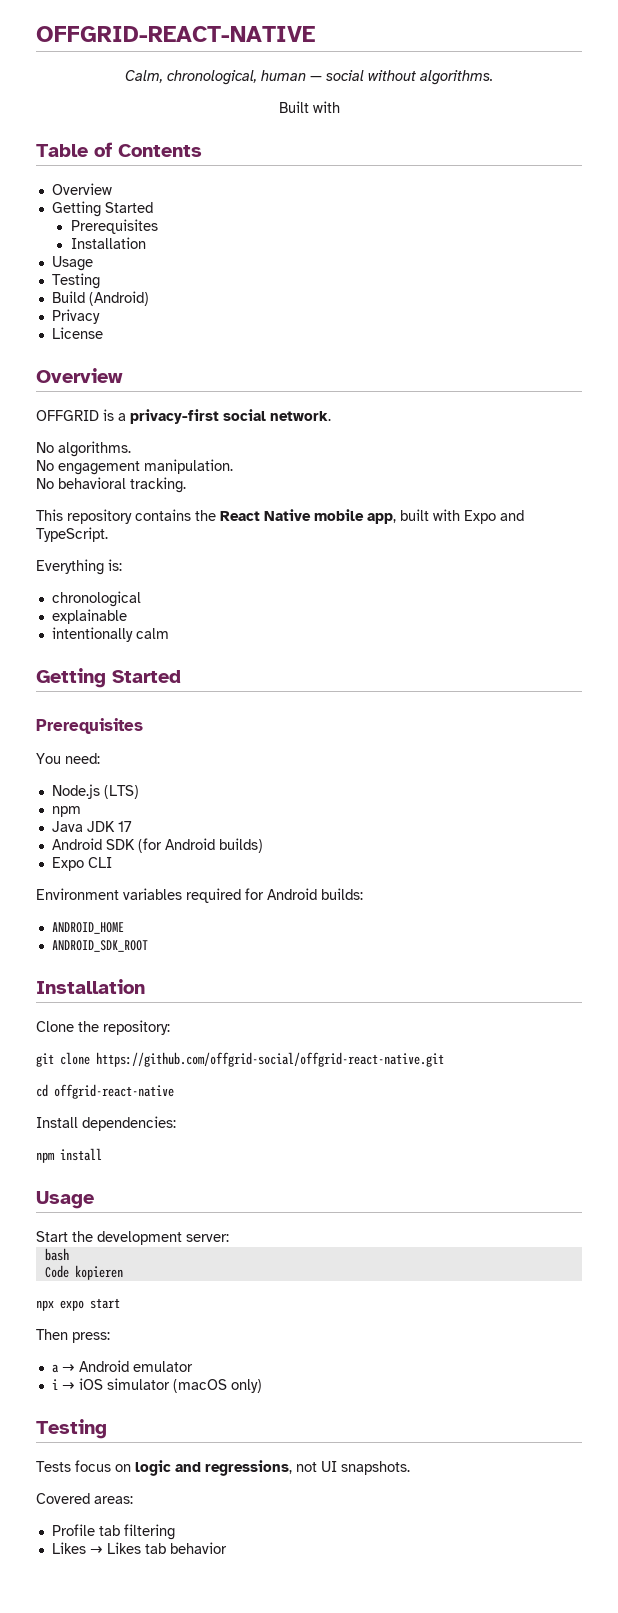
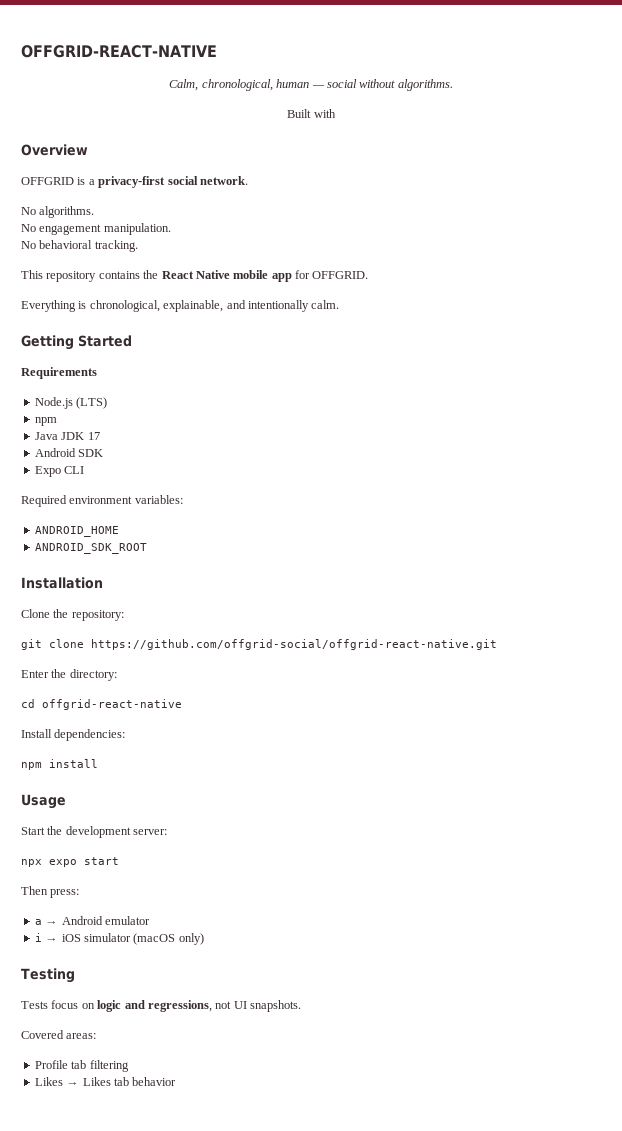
- Table of Contents
- Overview
- Getting Started
- Prerequisites
- Installation
- Usage
- Testing
- Build (Android)
- Privacy
- License
- This repository contains the React Native mobile app, built with Expo and TypeScript.
- Everything is:
- chronological
- explainable
- intentionally calm
+ This repository contains the React Native mobile app for OFFGRID.
+ Everything is chronological, explainable, and intentionally calm.
  Getting Started
- Prerequisites
- You need:
+ Requirements
- Android SDK (for Android builds)
+ Android SDK
- Environment variables required for Android builds:
+ Required environment variables:
+ Enter the directory:
- bash
- Code kopieren

